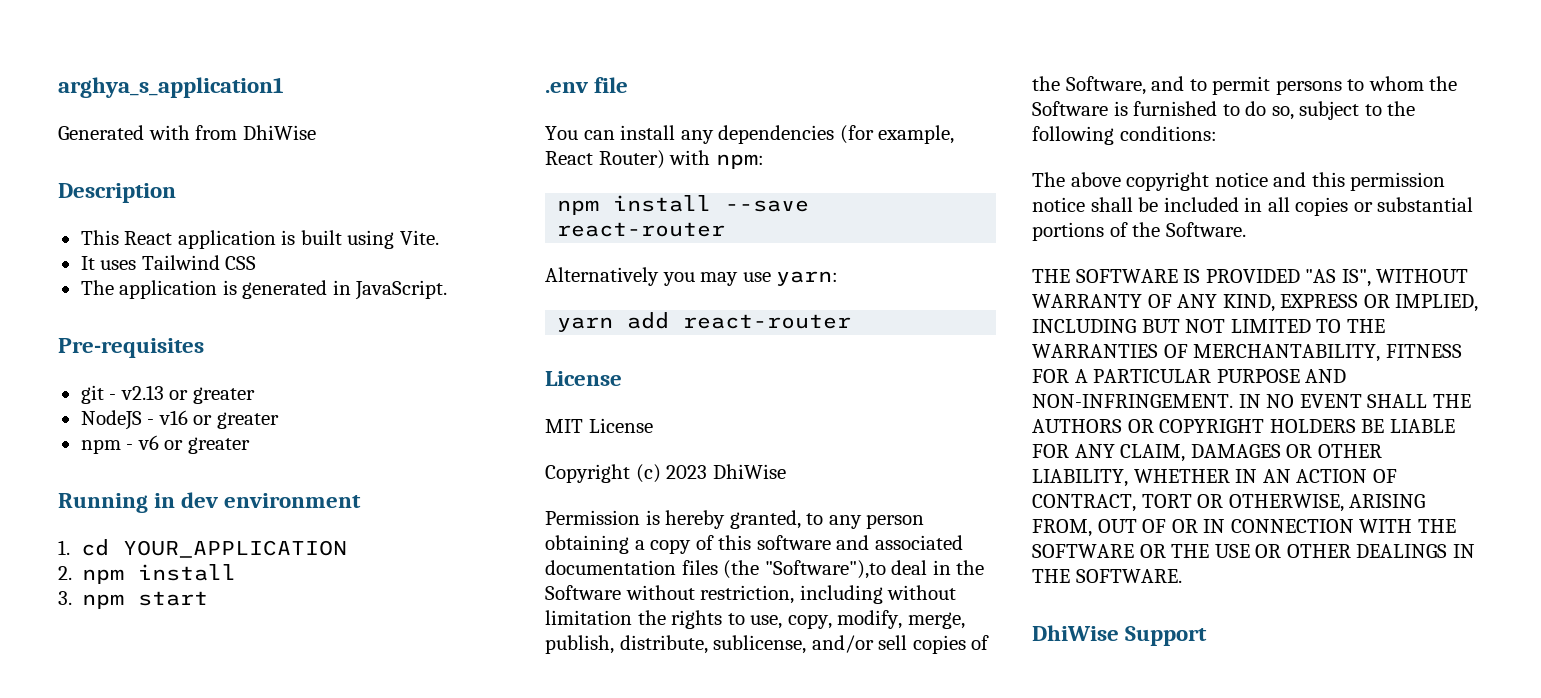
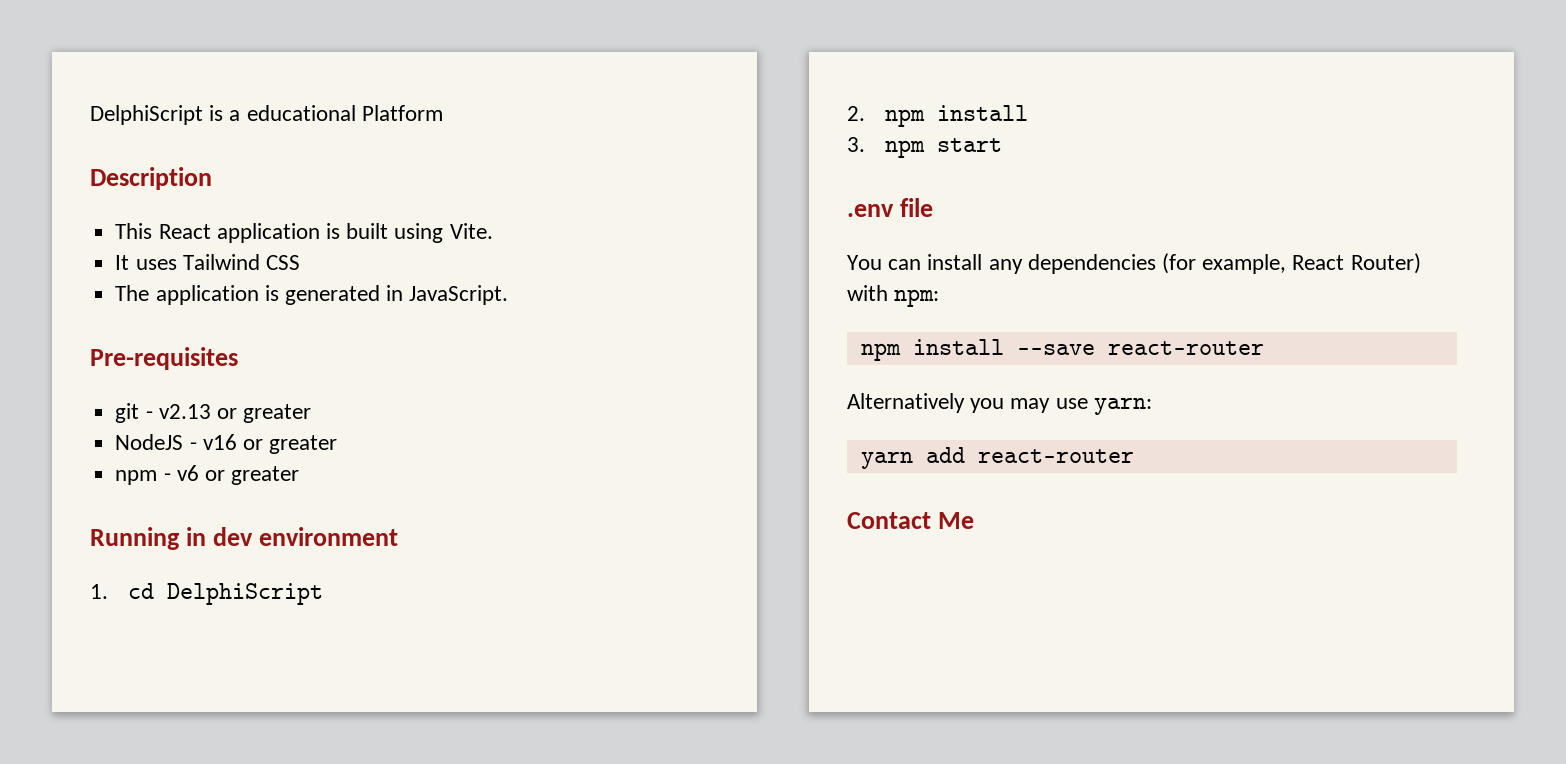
- arghya_s_application1
- Generated with from DhiWise
+ DelphiScript is a educational Platform
- 1. cd YOUR_APPLICATION
+ 1. cd DelphiScript
  yarn add react-router
- License
- MIT License
- Copyright (c) 2023 DhiWise
- Permission is hereby granted, to any person obtaining a copy of this software and associated documentation files (the "Software"),to deal in the Software without restriction, including without limitation the rights to use, copy, modify, merge, publish, distribute, sublicense, and/or sell copies of the Software, and to permit persons to whom the Software is furnished to do so, subject to the following conditions:
- The above copyright notice and this permission notice shall be included in all copies or substantial portions of the Software.
- THE SOFTWARE IS PROVIDED "AS IS", WITHOUT WARRANTY OF ANY KIND, EXPRESS OR IMPLIED, INCLUDING BUT NOT LIMITED TO THE WARRANTIES OF MERCHANTABILITY, FITNESS FOR A PARTICULAR PURPOSE AND NON-INFRINGEMENT. IN NO EVENT SHALL THE AUTHORS OR COPYRIGHT HOLDERS BE LIABLE FOR ANY CLAIM, DAMAGES OR OTHER LIABILITY, WHETHER IN AN ACTION OF CONTRACT, TORT OR OTHERWISE, ARISING FROM, OUT OF OR IN CONNECTION WITH THE SOFTWARE OR THE USE OR OTHER DEALINGS IN THE SOFTWARE.
- DhiWise Support
+ Contact Me

